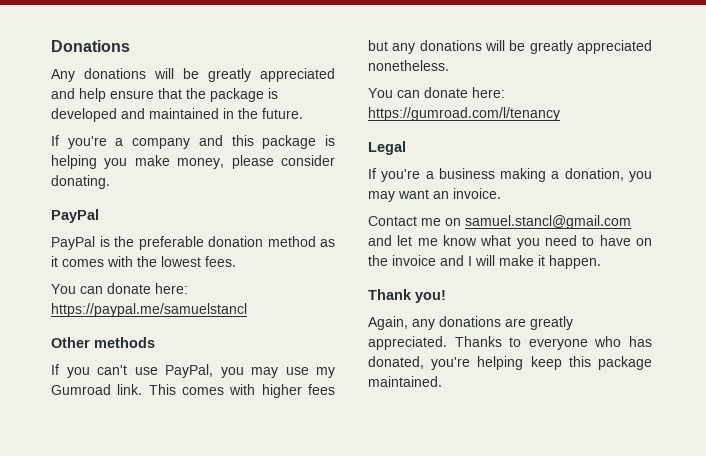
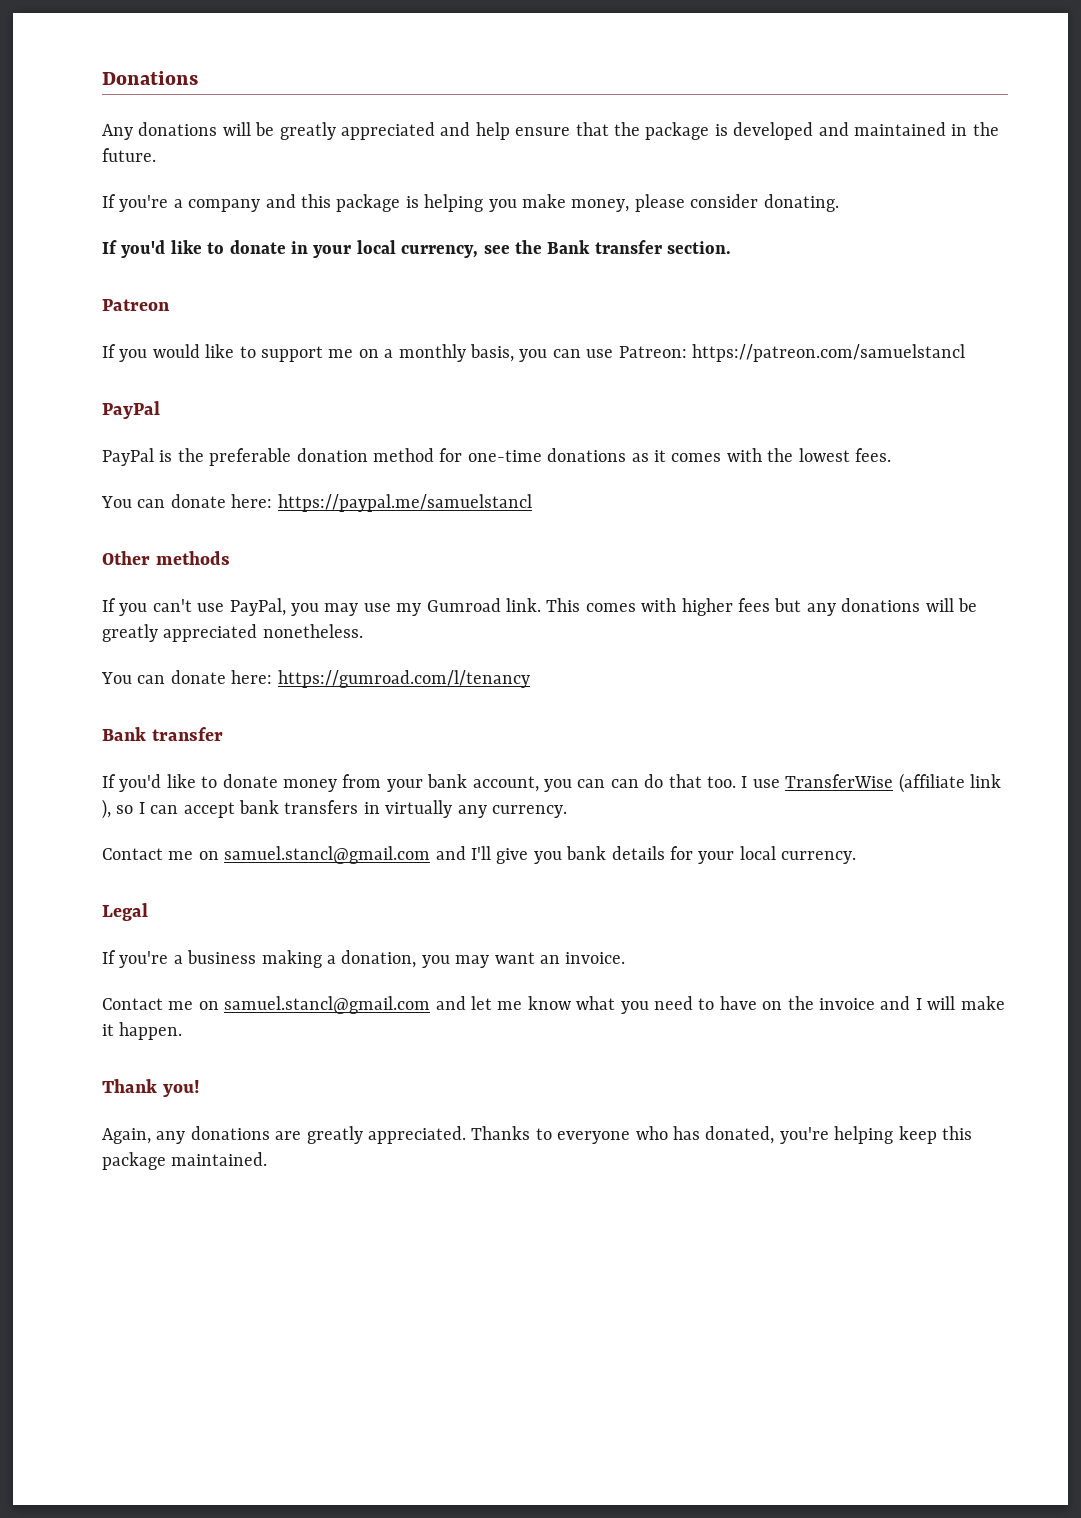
+ If you'd like to donate in your local currency, see the Bank transfer section.
+ Patreon
+ If you would like to support me on a monthly basis, you can use Patreon: https://patreon.com/samuelstancl
- PayPal is the preferable donation method as it comes with the lowest fees.
+ PayPal is the preferable donation method for one-time donations as it comes with the lowest fees.
  You can donate here: https://gumroad.com/l/tenancy
+ Bank transfer
+ If you'd like to donate money from your bank account, you can can do that too. I use TransferWise (affiliate link ), so I can accept bank transfers in virtually any currency.
+ Contact me on samuel.stancl@gmail.com and I'll give you bank details for your local currency.

